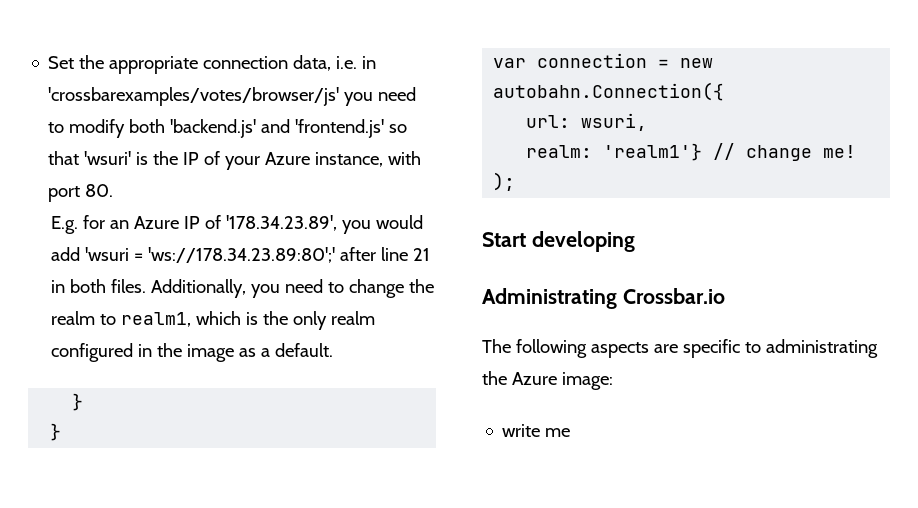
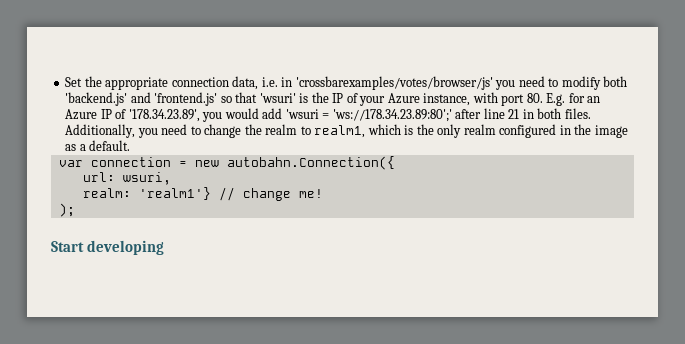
- Set the appropriate connection data, i.e. in 'crossbarexamples/votes/browser/js' you need to modify both 'backend.js' and 'frontend.js' so that 'wsuri' is the IP of your Azure instance, with port 80.
- E.g. for an Azure IP of '178.34.23.89', you would add 'wsuri = 'ws://178.34.23.89:80';' after line 21 in both files.
+ Set the appropriate connection data, i.e. in 'crossbarexamples/votes/browser/js' you need to modify both 'backend.js' and 'frontend.js' so that 'wsuri' is the IP of your Azure instance, with port 80. E.g. for an Azure IP of '178.34.23.89', you would add 'wsuri = 'ws://178.34.23.89:80';' after line 21 in both files.
  Additionally, you need to change the realm to realm1, which is the only realm configured in the image as a default.
- }
- }
- Administrating Crossbar.io
- The following aspects are specific to administrating the Azure image:
- write me

